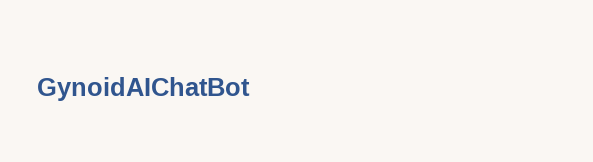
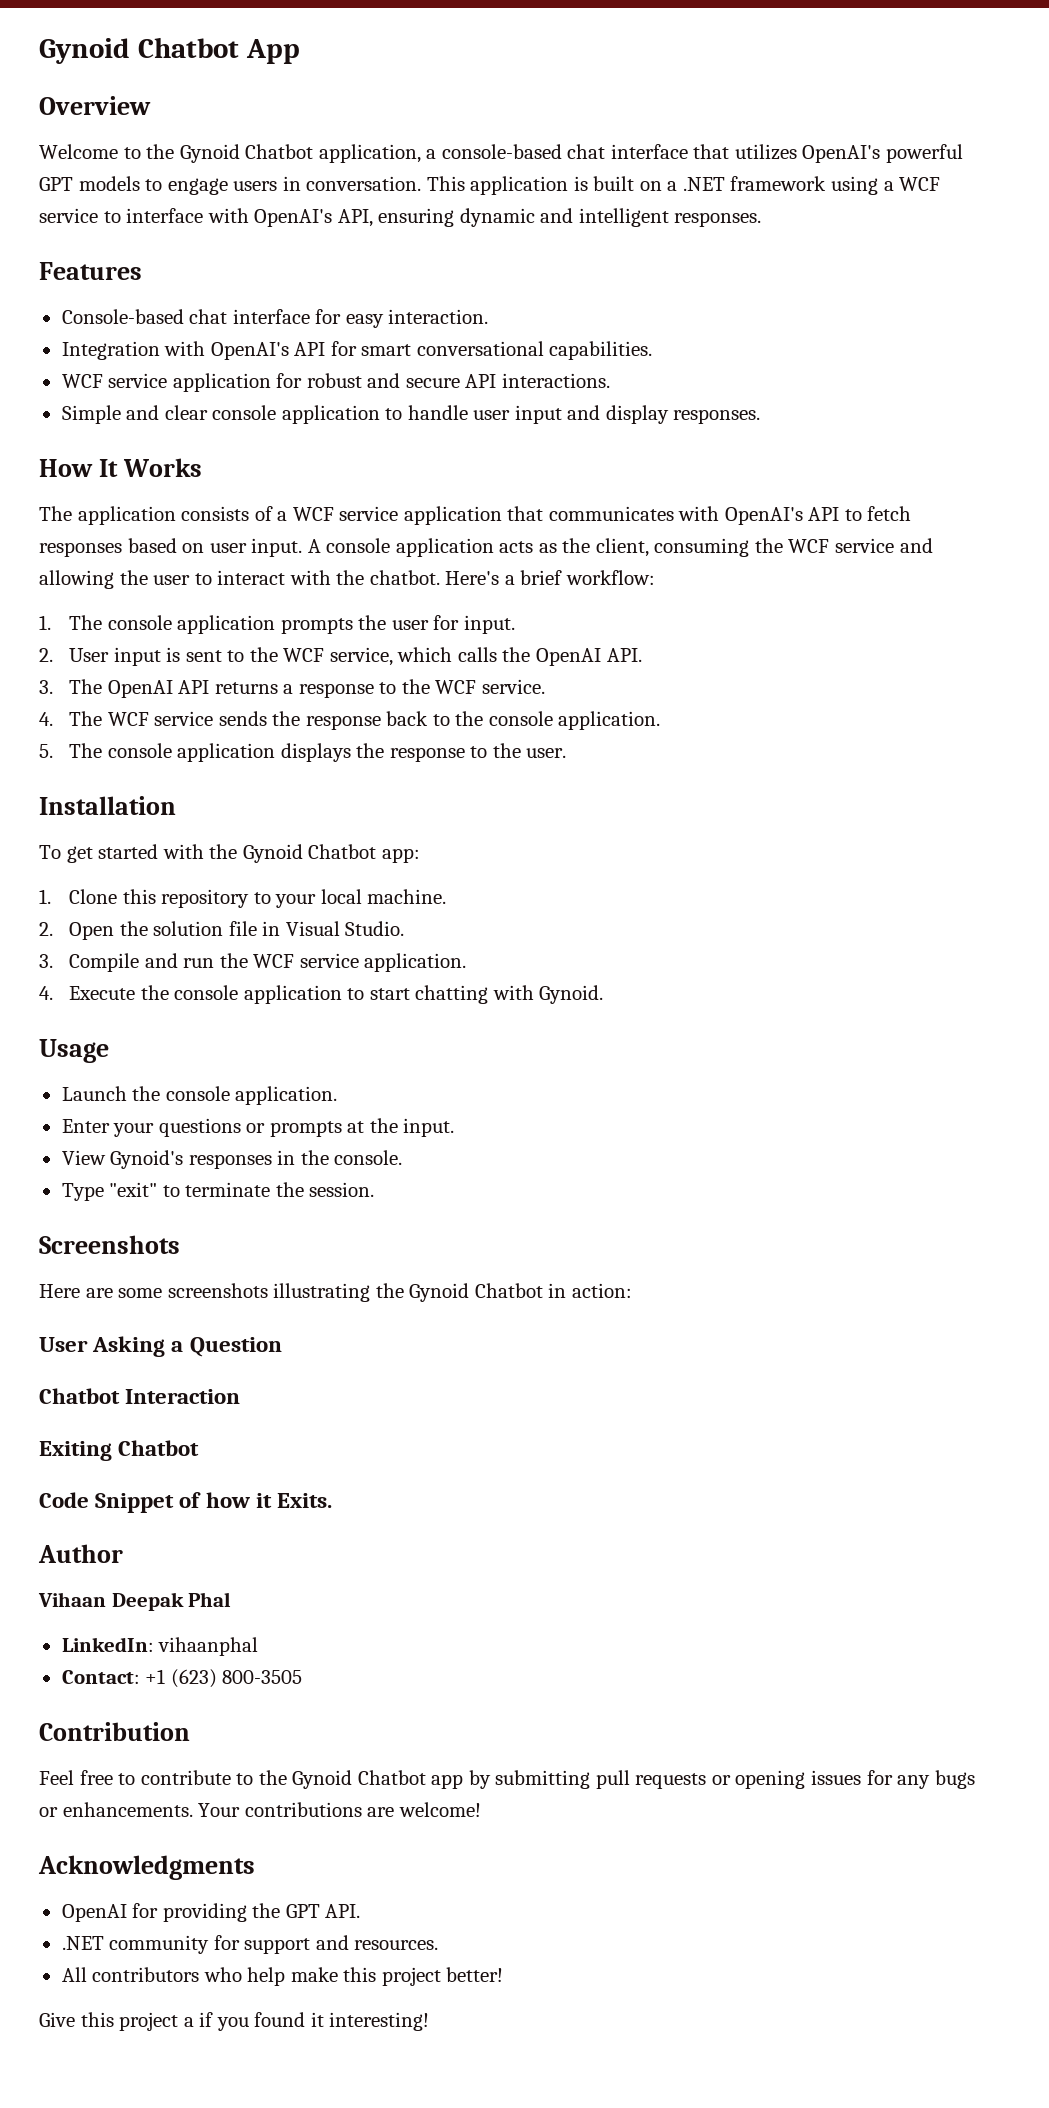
- GynoidAIChatBot
+ Gynoid Chatbot App
+ Overview
+ Welcome to the Gynoid Chatbot application, a console-based chat interface that utilizes OpenAI's powerful GPT models to engage users in conversation. This application is built on a .NET framework using a WCF service to interface with OpenAI's API, ensuring dynamic and intelligent responses.
+ Features
+ Console-based chat interface for easy interaction.
+ Integration with OpenAI's API for smart conversational capabilities.
+ WCF service application for robust and secure API interactions.
+ Simple and clear console application to handle user input and display responses.
+ How It Works
+ The application consists of a WCF service application that communicates with OpenAI's API to fetch responses based on user input. A console application acts as the client, consuming the WCF service and allowing the user to interact with the chatbot. Here's a brief workflow:
+ 1. The console application prompts the user for input.
+ 2. User input is sent to the WCF service, which calls the OpenAI API.
+ 3. The OpenAI API returns a response to the WCF service.
+ 4. The WCF service sends the response back to the console application.
+ 5. The console application displays the response to the user.
+ Installation
+ To get started with the Gynoid Chatbot app:
+ 1. Clone this repository to your local machine.
+ 2. Open the solution file in Visual Studio.
+ 3. Compile and run the WCF service application.
+ 4. Execute the console application to start chatting with Gynoid.
+ Usage
+ Launch the console application.
+ Enter your questions or prompts at the input.
+ View Gynoid's responses in the console.
+ Type "exit" to terminate the session.
+ Screenshots
+ Here are some screenshots illustrating the Gynoid Chatbot in action:
+ User Asking a Question
+ Chatbot Interaction
+ Exiting Chatbot
+ Code Snippet of how it Exits.
+ Author
+ Vihaan Deepak Phal
+ LinkedIn: vihaanphal
+ Contact: +1 (623) 800-3505
+ Contribution
+ Feel free to contribute to the Gynoid Chatbot app by submitting pull requests or opening issues for any bugs or enhancements. Your contributions are welcome!
+ Acknowledgments
+ OpenAI for providing the GPT API.
+ .NET community for support and resources.
+ All contributors who help make this project better!
+ Give this project a if you found it interesting!

